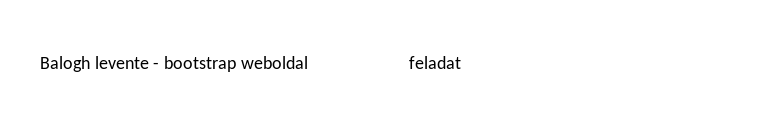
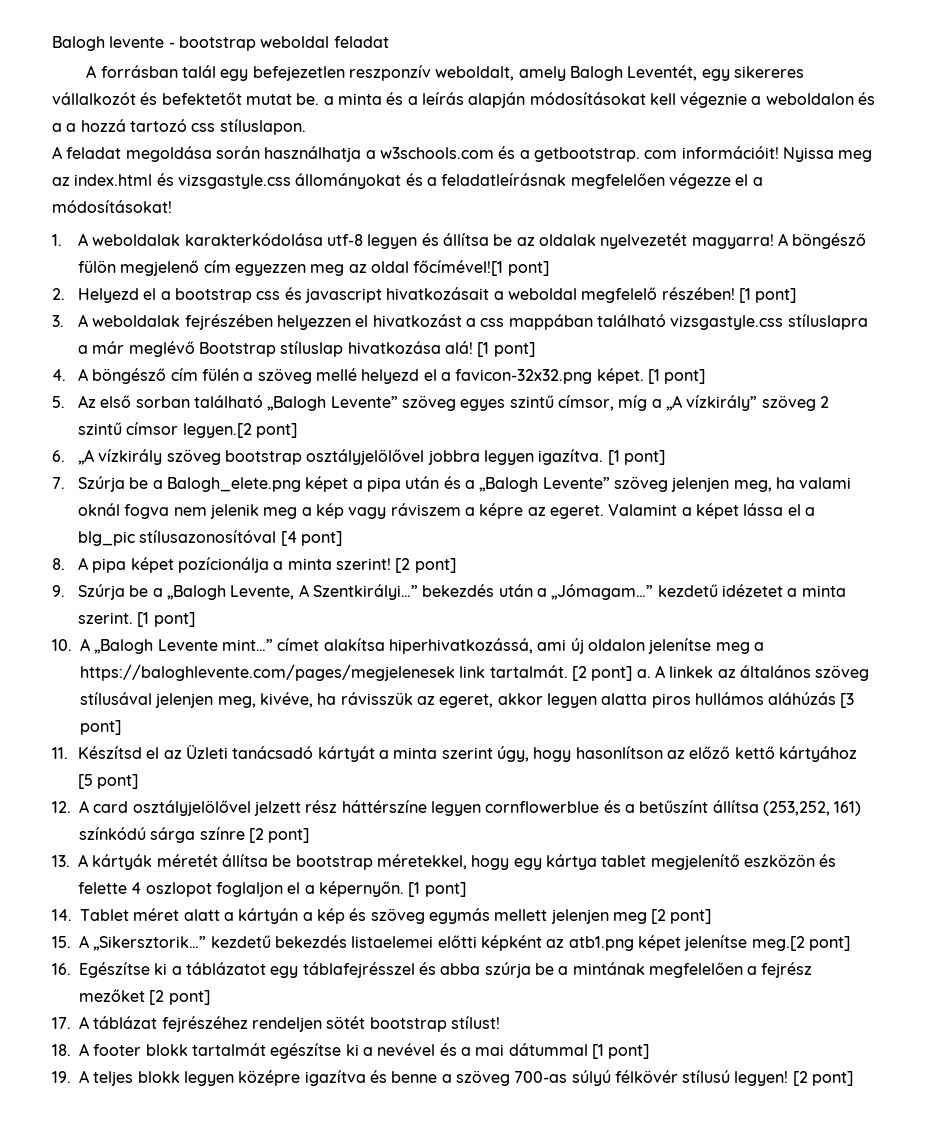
+ A forrásban talál egy befejezetlen reszponzív weboldalt, amely Balogh Leventét, egy sikereres vállalkozót és befektetőt mutat be. a minta és a leírás alapján módosításokat kell végeznie a weboldalon és a a hozzá tartozó css stíluslapon.
+ A feladat megoldása során használhatja a w3schools.com és a getbootstrap. com információit! Nyissa meg az index.html és vizsgastyle.css állományokat és a feladatleírásnak megfelelően végezze el a módosításokat!
+ 1. A weboldalak karakterkódolása utf-8 legyen és állítsa be az oldalak nyelvezetét magyarra! A böngésző fülön megjelenő cím egyezzen meg az oldal főcímével![1 pont]
+ 2. Helyezd el a bootstrap css és javascript hivatkozásait a weboldal megfelelő részében! [1 pont]
+ 3. A weboldalak fejrészében helyezzen el hivatkozást a css mappában található vizsgastyle.css stíluslapra a már meglévő Bootstrap stíluslap hivatkozása alá! [1 pont]
+ 4. A böngésző cím fülén a szöveg mellé helyezd el a favicon-32x32.png képet. [1 pont]
+ 5. Az első sorban található „Balogh Levente” szöveg egyes szintű címsor, míg a „A vízkirály” szöveg 2 szintű címsor legyen.[2 pont]
+ 6. „A vízkirály szöveg bootstrap osztályjelölővel jobbra legyen igazítva. [1 pont]
+ 7. Szúrja be a Balogh_elete.png képet a pipa után és a „Balogh Levente” szöveg jelenjen meg, ha valami oknál fogva nem jelenik meg a kép vagy ráviszem a képre az egeret. Valamint a képet lássa el a blg_pic stílusazonosítóval [4 pont]
+ 8. A pipa képet pozícionálja a minta szerint! [2 pont]
+ 9. Szúrja be a „Balogh Levente, A Szentkirályi…” bekezdés után a „Jómagam…” kezdetű idézetet a minta szerint. [1 pont]
+ 10. A „Balogh Levente mint…” címet alakítsa hiperhivatkozássá, ami új oldalon jelenítse meg a https://baloghlevente.com/pages/megjelenesek link tartalmát. [2 pont] a. A linkek az általános szöveg stílusával jelenjen meg, kivéve, ha rávisszük az egeret, akkor legyen alatta piros hullámos aláhúzás [3 pont]
+ 11. Készítsd el az Üzleti tanácsadó kártyát a minta szerint úgy, hogy hasonlítson az előző kettő kártyához [5 pont]
+ 12. A card osztályjelölővel jelzett rész háttérszíne legyen cornflowerblue és a betűszínt állítsa (253,252, 161) színkódú sárga színre [2 pont]
+ 13. A kártyák méretét állítsa be bootstrap méretekkel, hogy egy kártya tablet megjelenítő eszközön és felette 4 oszlopot foglaljon el a képernyőn. [1 pont]
+ 14. Tablet méret alatt a kártyán a kép és szöveg egymás mellett jelenjen meg [2 pont]
+ 15. A „Sikersztorik…” kezdetű bekezdés listaelemei előtti képként az atb1.png képet jelenítse meg.[2 pont]
+ 16. Egészítse ki a táblázatot egy táblafejrésszel és abba szúrja be a mintának megfelelően a fejrész mezőket [2 pont]
+ 17. A táblázat fejrészéhez rendeljen sötét bootstrap stílust!
+ 18. A footer blokk tartalmát egészítse ki a nevével és a mai dátummal [1 pont]
+ 19. A teljes blokk legyen középre igazítva és benne a szöveg 700-as súlyú félkövér stílusú legyen! [2 pont]

